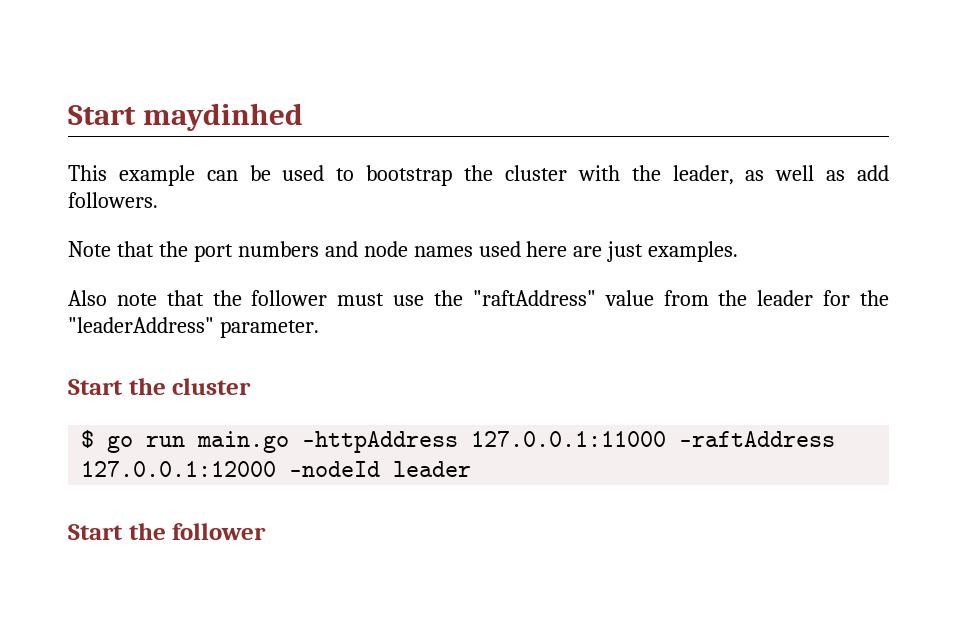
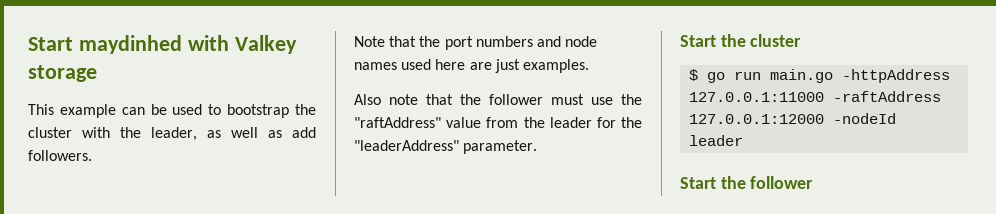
- Start maydinhed
+ Start maydinhed with Valkey storage

